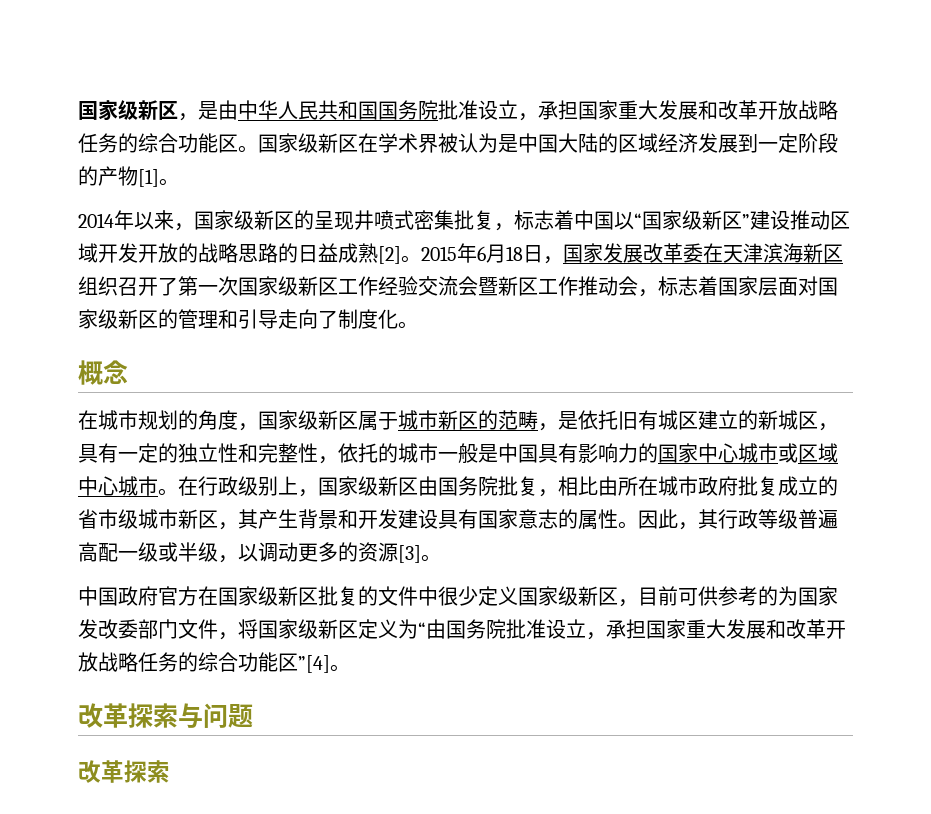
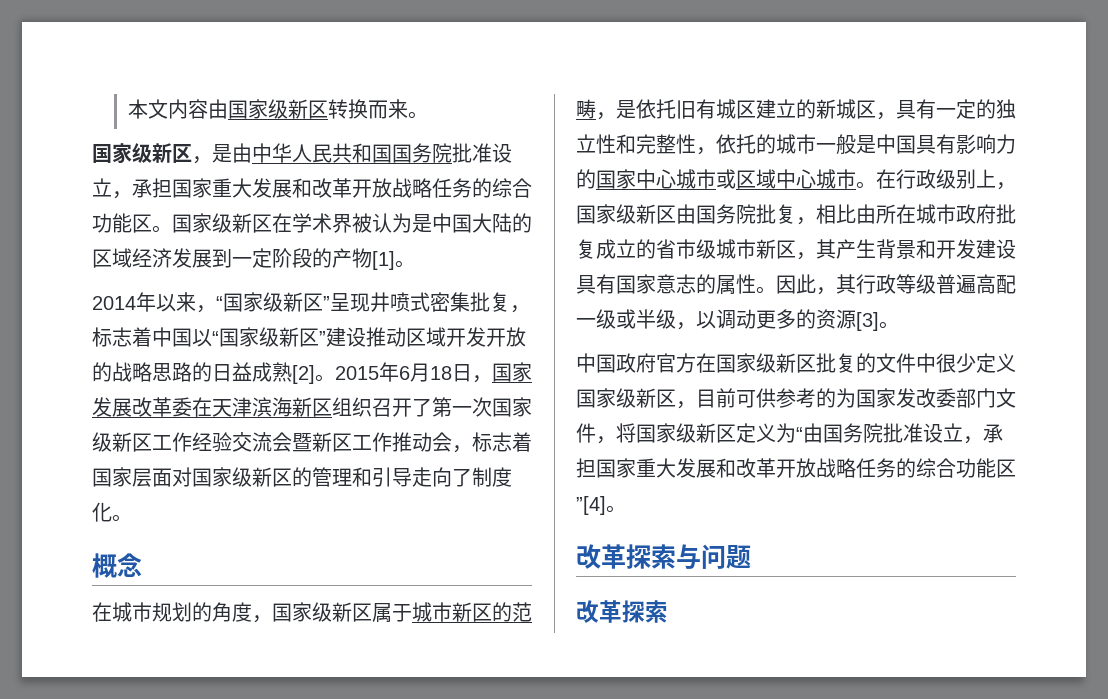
+ 本文内容由国家级新区转换而来。
- 2014年以来，国家级新区的呈现井喷式密集批复，标志着中国以“国家级新区”建设推动区域开发开放的战略思路的日益成熟[2]。
+ 2014年以来，“国家级新区”呈现井喷式密集批复，标志着中国以“国家级新区”建设推动区域开发开放的战略思路的日益成熟[2]。

